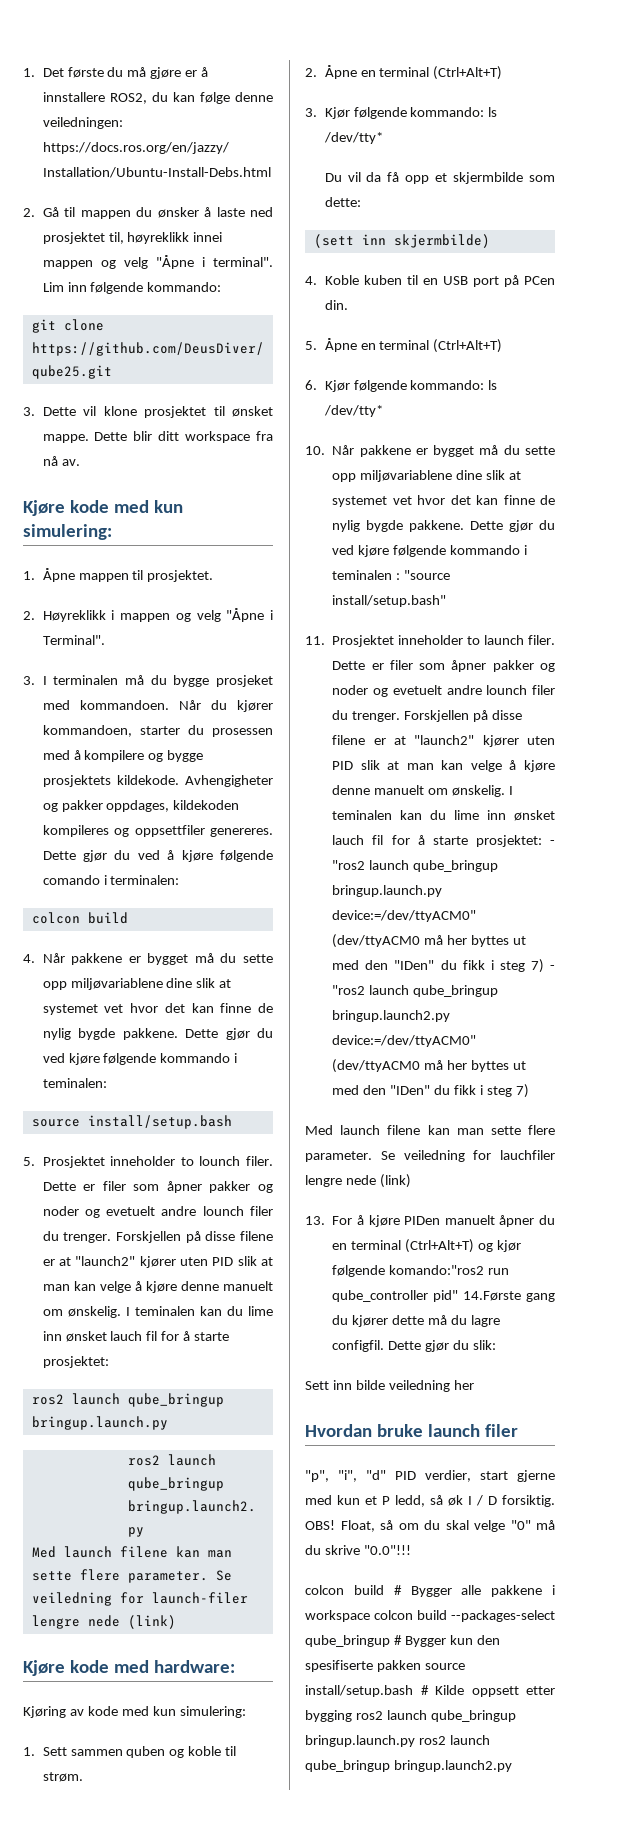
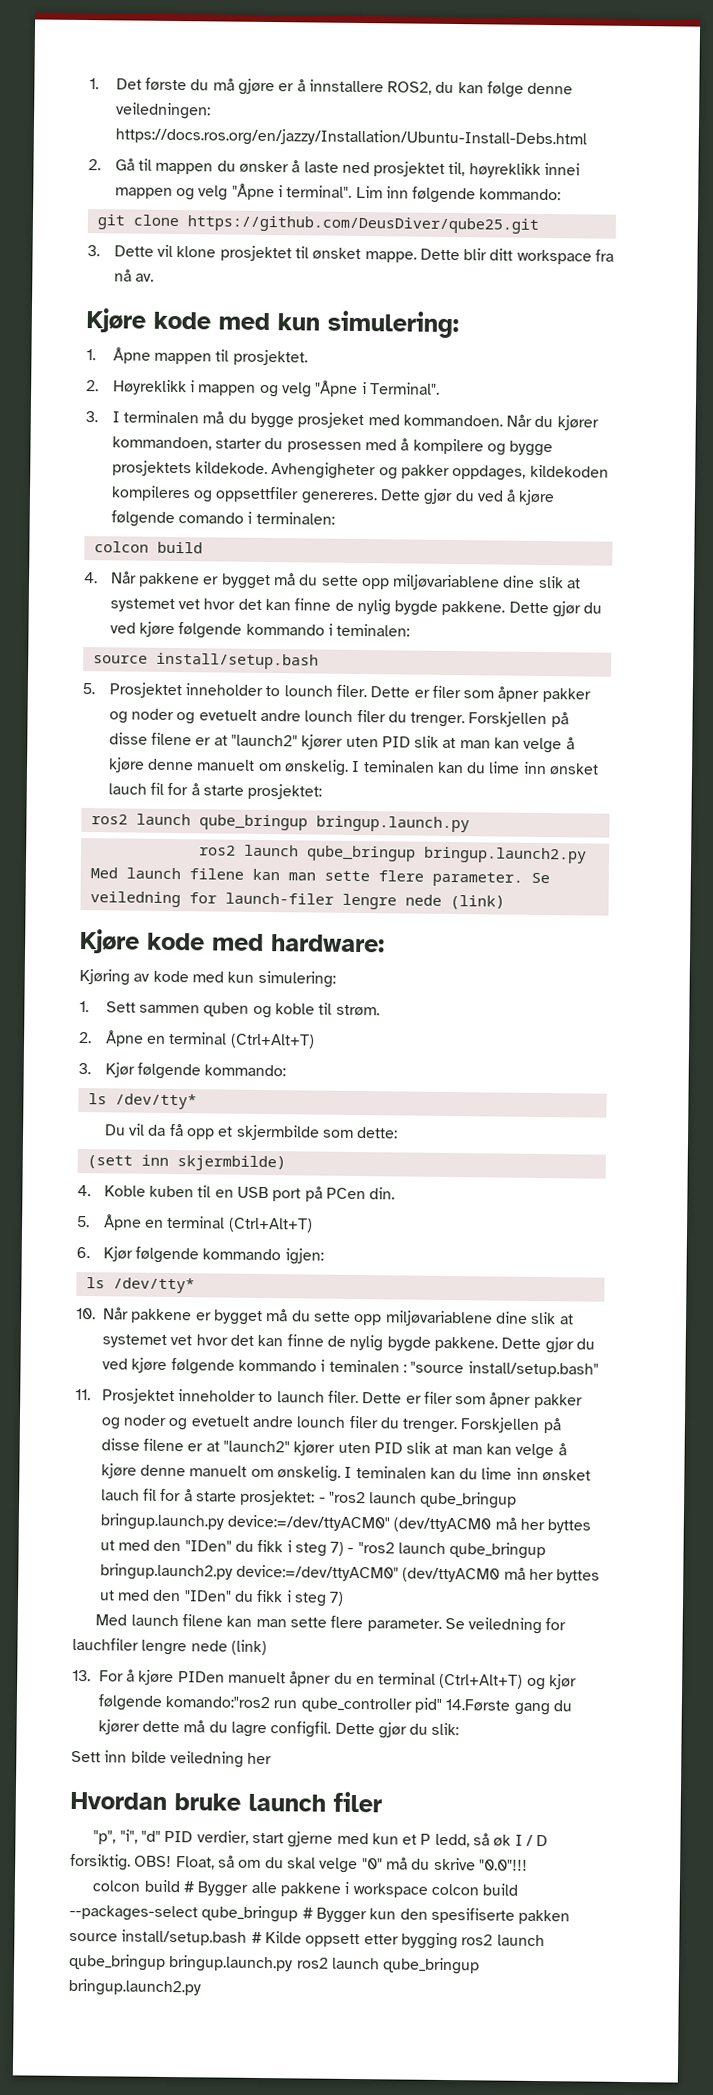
- 3. Kjør følgende kommando: ls /dev/tty*
+ 3. Kjør følgende kommando:
+ ls /dev/tty*
- 6. Kjør følgende kommando: ls /dev/tty*
+ 6. Kjør følgende kommando igjen:
+ ls /dev/tty*

